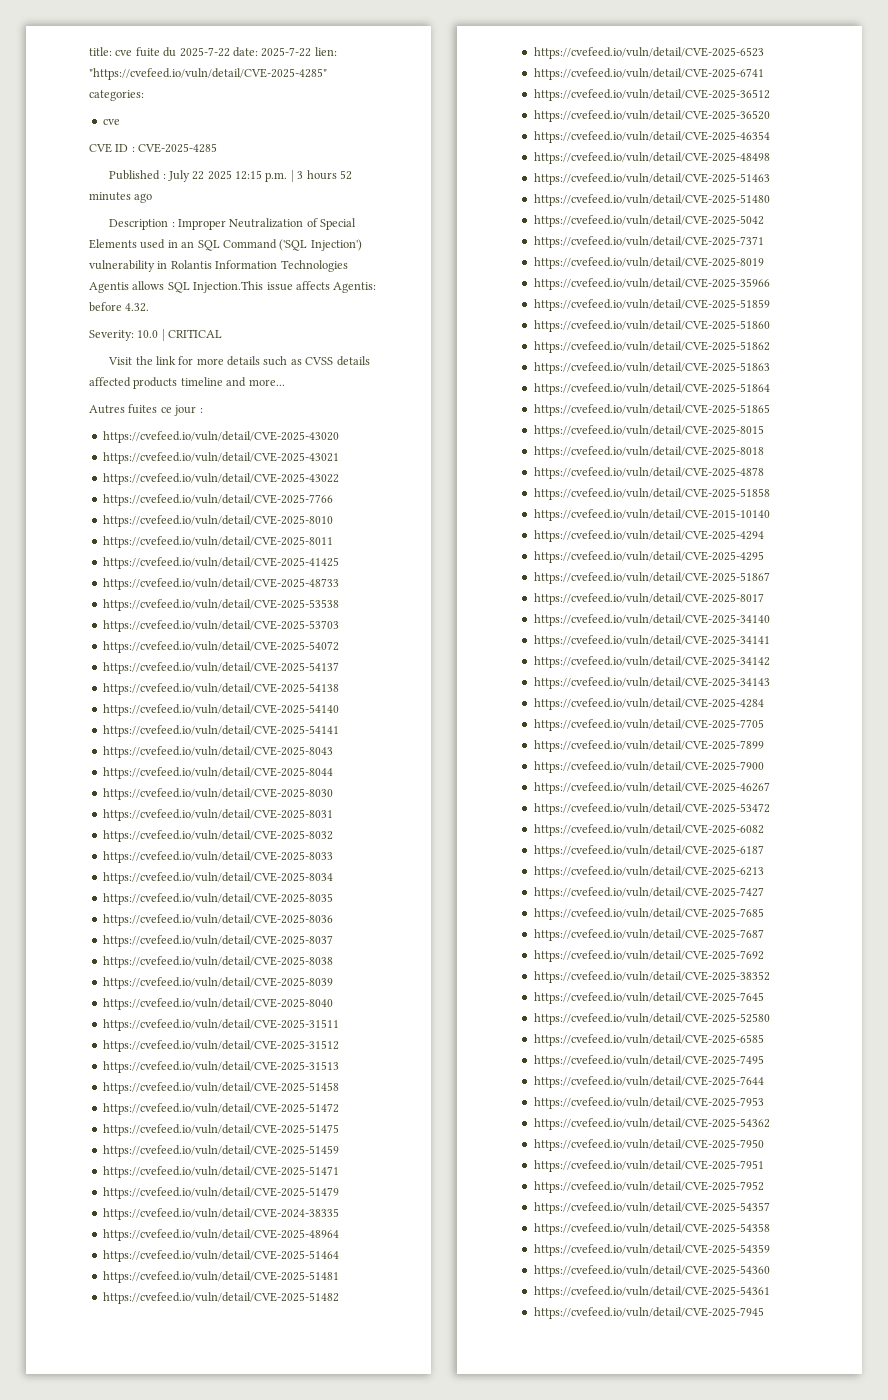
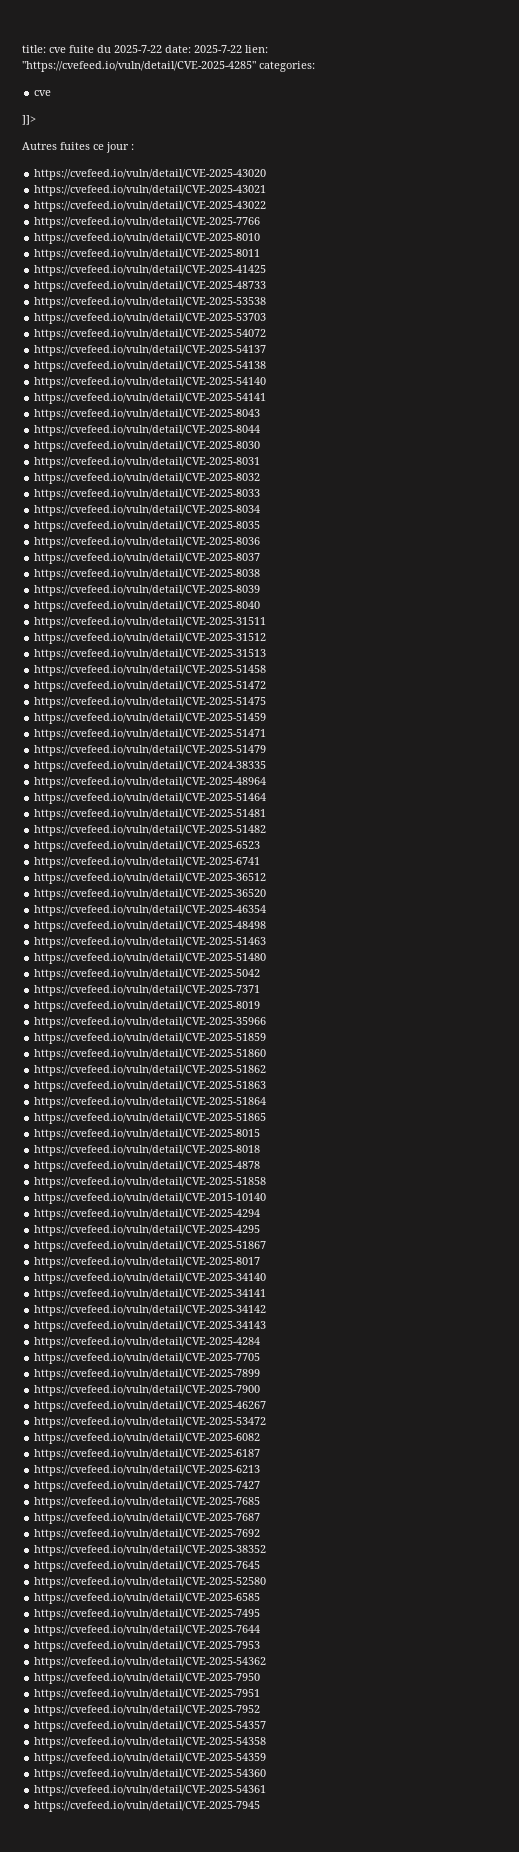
- CVE ID : CVE-2025-4285
- Published : July 22 2025 12:15 p.m. | 3 hours 52 minutes ago
- Description : Improper Neutralization of Special Elements used in an SQL Command ('SQL Injection') vulnerability in Rolantis Information Technologies Agentis allows SQL Injection.This issue affects Agentis: before 4.32.
- Severity: 10.0 | CRITICAL
- Visit the link for more details such as CVSS details affected products timeline and more...
+ ]]>

